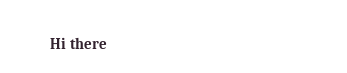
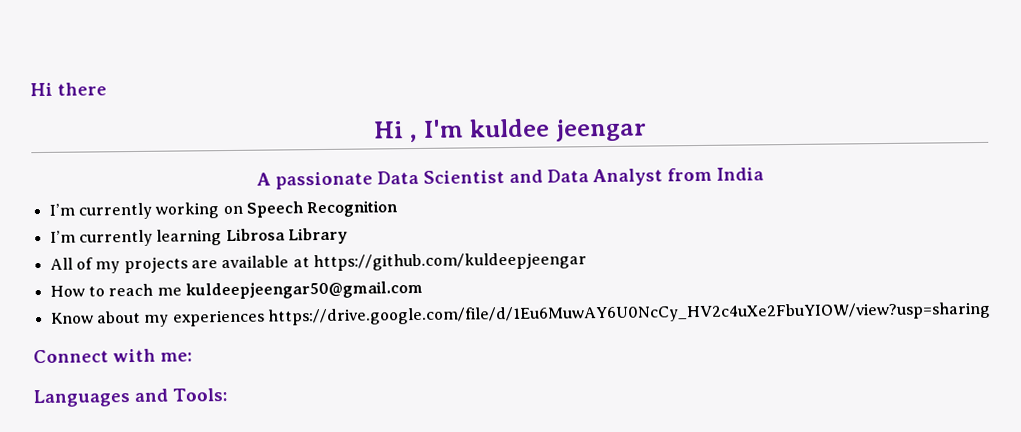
+ Hi , I'm kuldee jeengar
+ A passionate Data Scientist and Data Analyst from India
+ I’m currently working on Speech Recognition
+ I’m currently learning Librosa Library
+ All of my projects are available at https://github.com/kuldeepjeengar
+ How to reach me kuldeepjeengar50@gmail.com
+ Know about my experiences https://drive.google.com/file/d/1Eu6MuwAY6U0NcCy_HV2c4uXe2FbuYIOW/view?usp=sharing
+ Connect with me:
+ Languages and Tools:

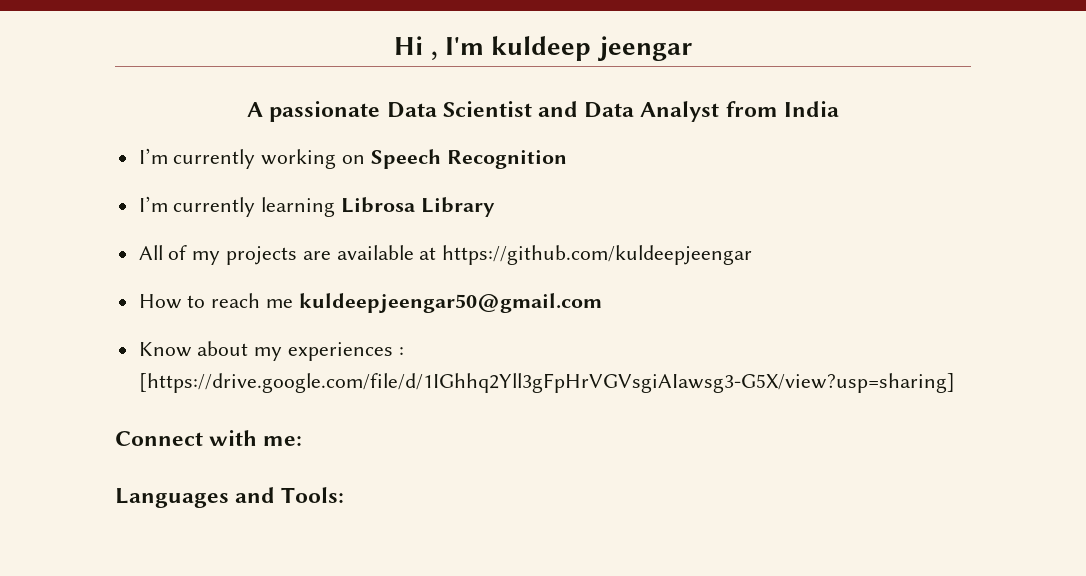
- Hi there
- Hi , I'm kuldee jeengar
+ Hi , I'm kuldeep jeengar
- Know about my experiences https://drive.google.com/file/d/1Eu6MuwAY6U0NcCy_HV2c4uXe2FbuYIOW/view?usp=sharing
+ Know about my experiences : [https://drive.google.com/file/d/1IGhhq2Yll3gFpHrVGVsgiAIawsg3-G5X/view?usp=sharing]

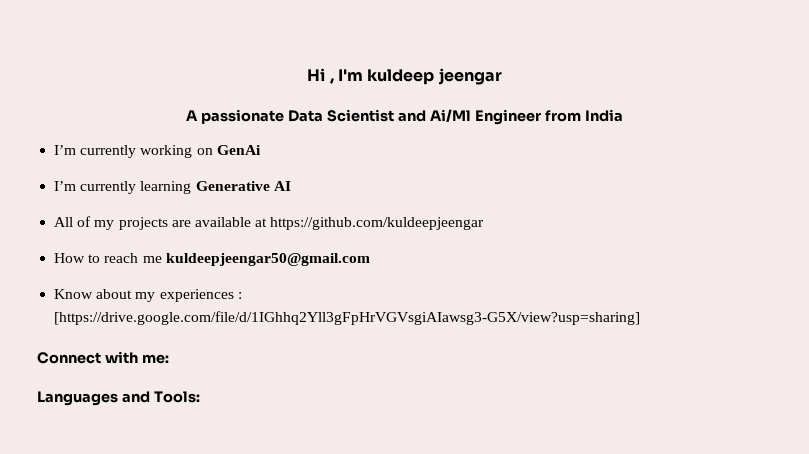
- A passionate Data Scientist and Data Analyst from India
+ A passionate Data Scientist and Ai/Ml Engineer from India
- I’m currently working on Speech Recognition
+ I’m currently working on GenAi
- I’m currently learning Librosa Library
+ I’m currently learning Generative AI

